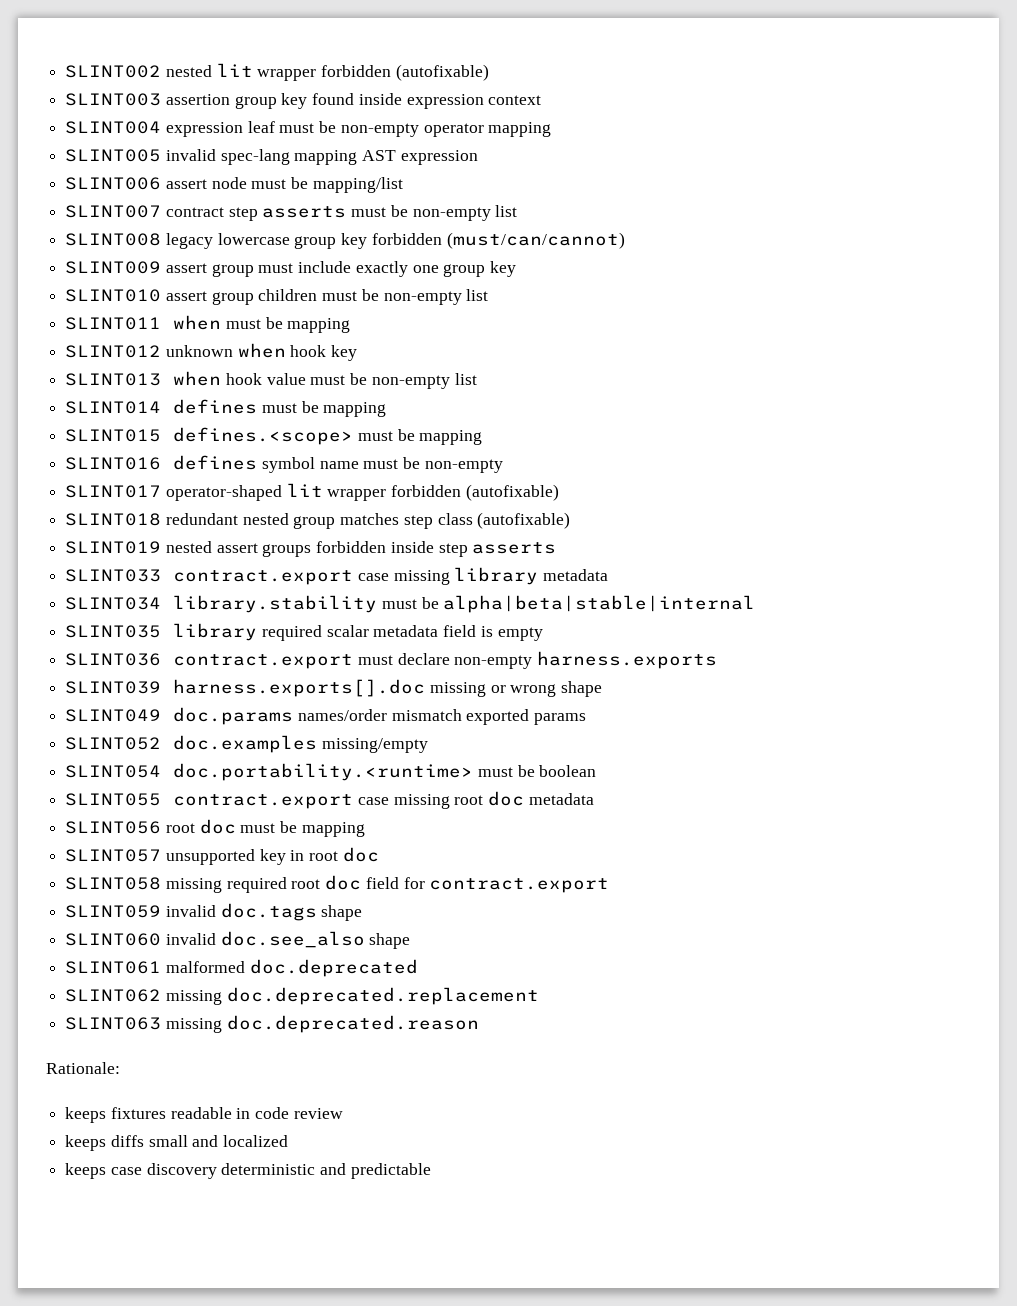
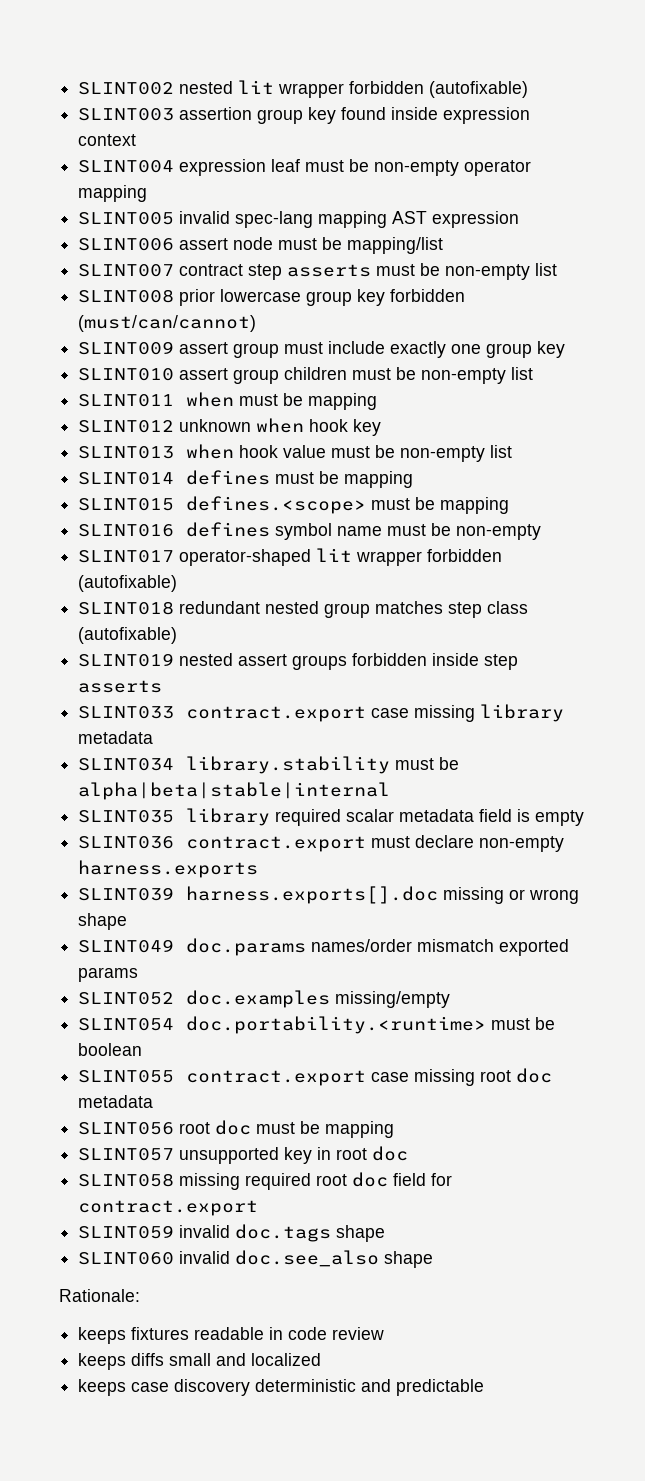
- SLINT008 legacy lowercase group key forbidden (must/can/cannot)
+ SLINT008 prior lowercase group key forbidden (must/can/cannot)
- SLINT061 malformed doc.deprecated
- SLINT062 missing doc.deprecated.replacement
- SLINT063 missing doc.deprecated.reason

